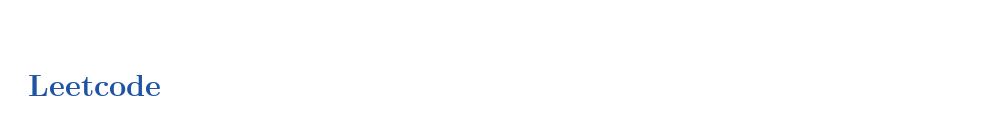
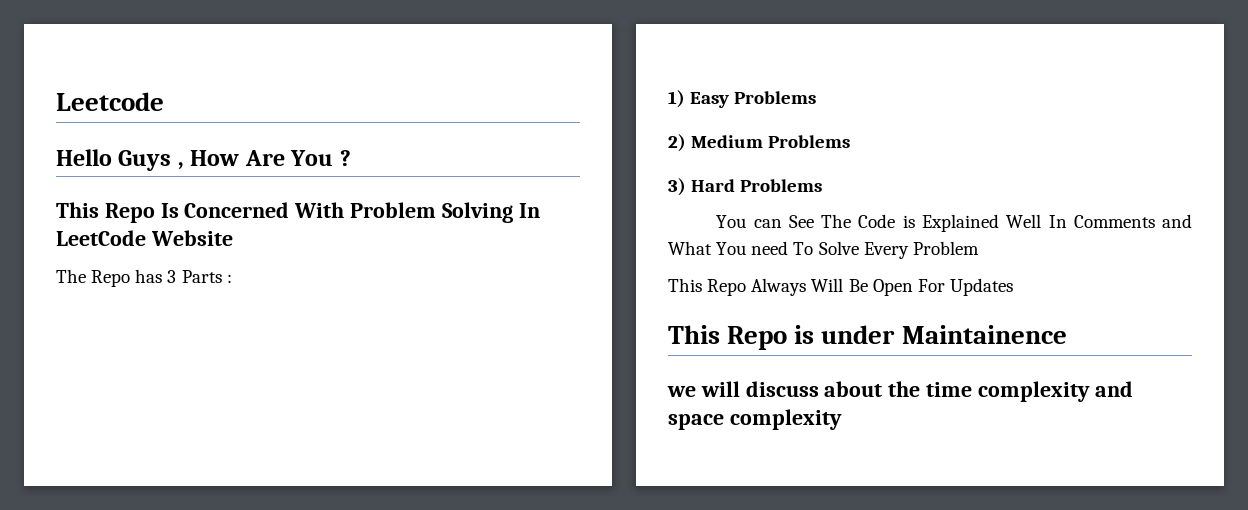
+ Hello Guys , How Are You ?
+ This Repo Is Concerned With Problem Solving In LeetCode Website
+ The Repo has 3 Parts :
+ 1) Easy Problems
+ 2) Medium Problems
+ 3) Hard Problems
+ You can See The Code is Explained Well In Comments and What You need To Solve Every Problem
+ This Repo Always Will Be Open For Updates
+ This Repo is under Maintainence
+ we will discuss about the time complexity and space complexity

